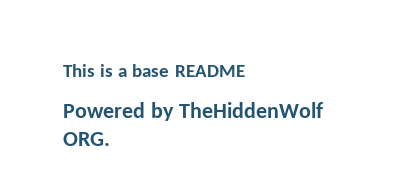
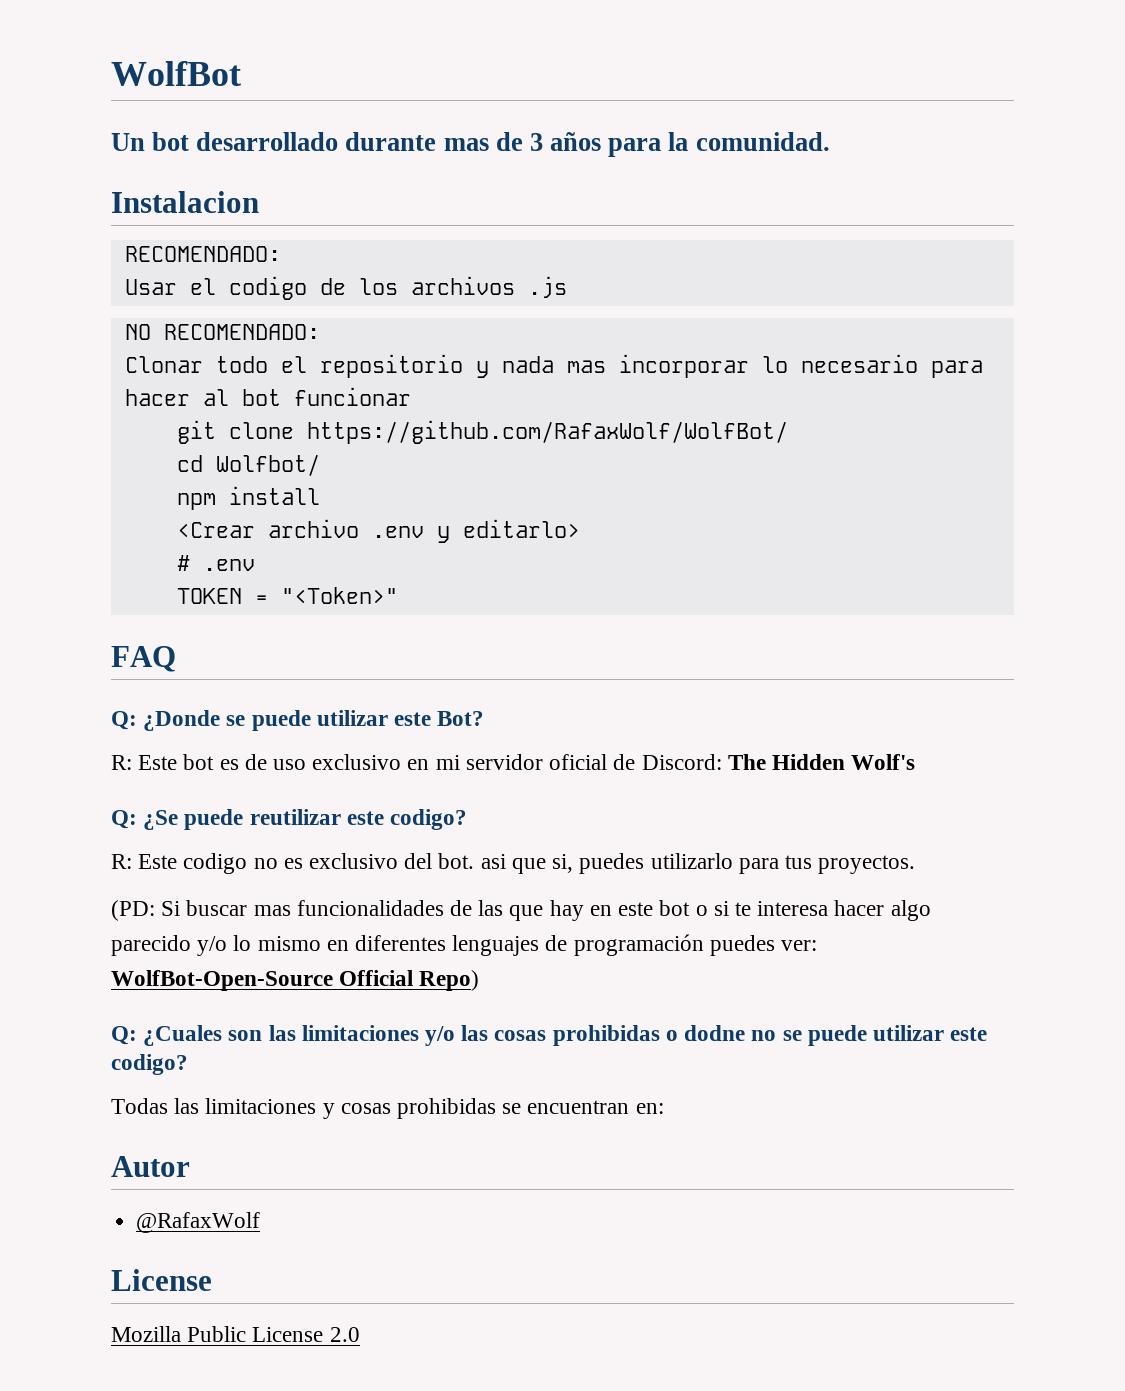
- This is a base README
- Powered by TheHiddenWolf ORG.
+ WolfBot
+ Un bot desarrollado durante mas de 3 años para la comunidad.
+ Instalacion
+ RECOMENDADO:
+ Usar el codigo de los archivos .js
+ NO RECOMENDADO:
+ Clonar todo el repositorio y nada mas incorporar lo necesario para hacer al bot funcionar
+ git clone https://github.com/RafaxWolf/WolfBot/
+ cd Wolfbot/
+ npm install
+ <Crear archivo .env y editarlo>
+ # .env
+ TOKEN = "<Token>"
+ FAQ
+ Q: ¿Donde se puede utilizar este Bot?
+ R: Este bot es de uso exclusivo en mi servidor oficial de Discord: The Hidden Wolf's
+ Q: ¿Se puede reutilizar este codigo?
+ R: Este codigo no es exclusivo del bot. asi que si, puedes utilizarlo para tus proyectos.
+ (PD: Si buscar mas funcionalidades de las que hay en este bot o si te interesa hacer algo parecido y/o lo mismo en diferentes lenguajes de programación puedes ver: WolfBot-Open-Source Official Repo)
+ Q: ¿Cuales son las limitaciones y/o las cosas prohibidas o dodne no se puede utilizar este codigo?
+ Todas las limitaciones y cosas prohibidas se encuentran en:
+ Autor
+ @RafaxWolf
+ License
+ Mozilla Public License 2.0

